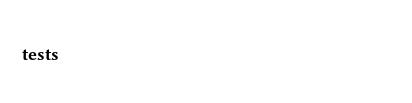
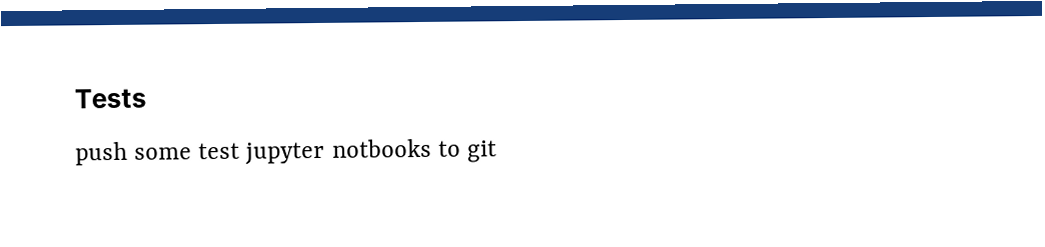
- tests
+ Tests
+ push some test jupyter notbooks to git

